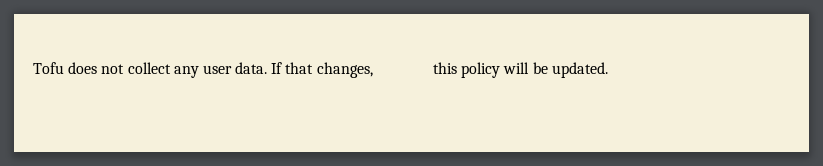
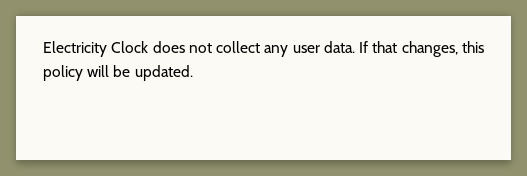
- Tofu does not collect any user data.
+ Electricity Clock does not collect any user data.

